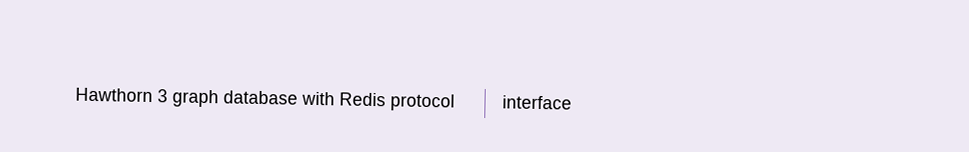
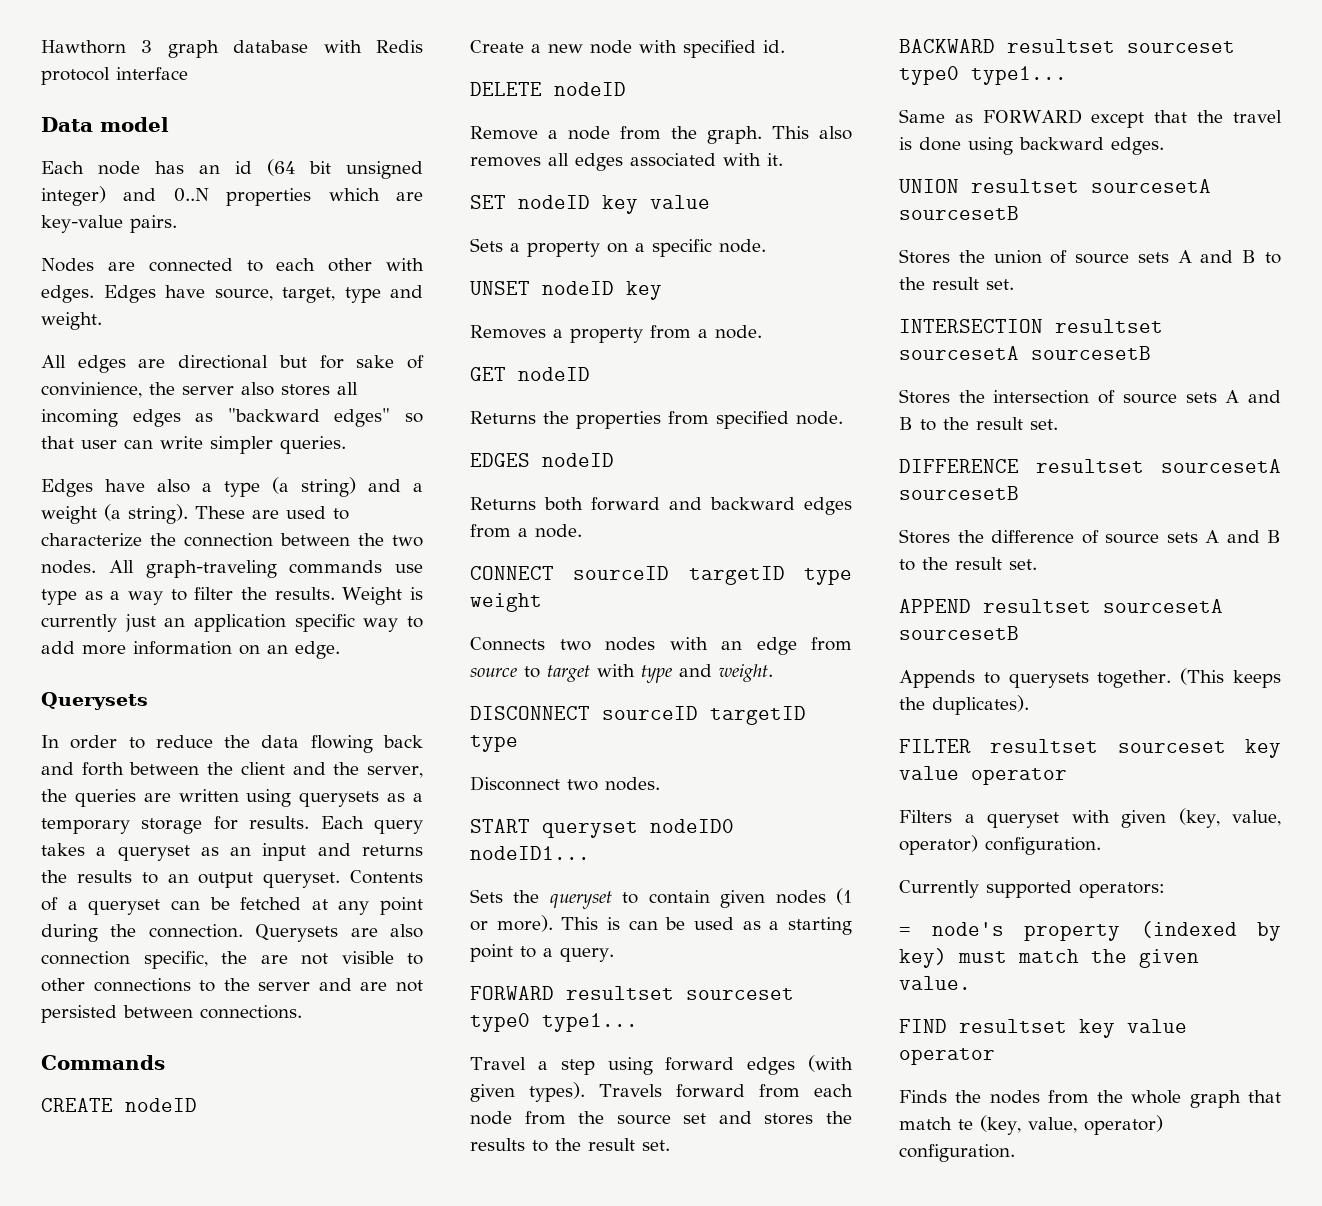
+ Data model
+ Each node has an id (64 bit unsigned integer) and 0..N properties which are key-value pairs.
+ Nodes are connected to each other with edges. Edges have source, target, type and weight.
+ All edges are directional but for sake of convinience, the server also stores all incoming edges as "backward edges" so that user can write simpler queries.
+ Edges have also a type (a string) and a weight (a string). These are used to characterize the connection between the two nodes. All graph-traveling commands use type as a way to filter the results. Weight is currently just an application specific way to add more information on an edge.
+ Querysets
+ In order to reduce the data flowing back and forth between the client and the server, the queries are written using querysets as a temporary storage for results. Each query takes a queryset as an input and returns the results to an output queryset. Contents of a queryset can be fetched at any point during the connection. Querysets are also connection specific, the are not visible to other connections to the server and are not persisted between connections.
+ Commands
+ CREATE nodeID
+ Create a new node with specified id.
+ DELETE nodeID
+ Remove a node from the graph. This also removes all edges associated with it.
+ SET nodeID key value
+ Sets a property on a specific node.
+ UNSET nodeID key
+ Removes a property from a node.
+ GET nodeID
+ Returns the properties from specified node.
+ EDGES nodeID
+ Returns both forward and backward edges from a node.
+ CONNECT sourceID targetID type weight
+ Connects two nodes with an edge from source to target with type and weight.
+ DISCONNECT sourceID targetID type
+ Disconnect two nodes.
+ START queryset nodeID0 nodeID1...
+ Sets the queryset to contain given nodes (1 or more). This is can be used as a starting point to a query.
+ FORWARD resultset sourceset type0 type1...
+ Travel a step using forward edges (with given types). Travels forward from each node from the source set and stores the results to the result set.
+ BACKWARD resultset sourceset type0 type1...
+ Same as FORWARD except that the travel is done using backward edges.
+ UNION resultset sourcesetA sourcesetB
+ Stores the union of source sets A and B to the result set.
+ INTERSECTION resultset sourcesetA sourcesetB
+ Stores the intersection of source sets A and B to the result set.
+ DIFFERENCE resultset sourcesetA sourcesetB
+ Stores the difference of source sets A and B to the result set.
+ APPEND resultset sourcesetA sourcesetB
+ Appends to querysets together. (This keeps the duplicates).
+ FILTER resultset sourceset key value operator
+ Filters a queryset with given (key, value, operator) configuration.
+ Currently supported operators:
+ = node's property (indexed by key) must match the given value.
+ FIND resultset key value operator
+ Finds the nodes from the whole graph that match te (key, value, operator) configuration.

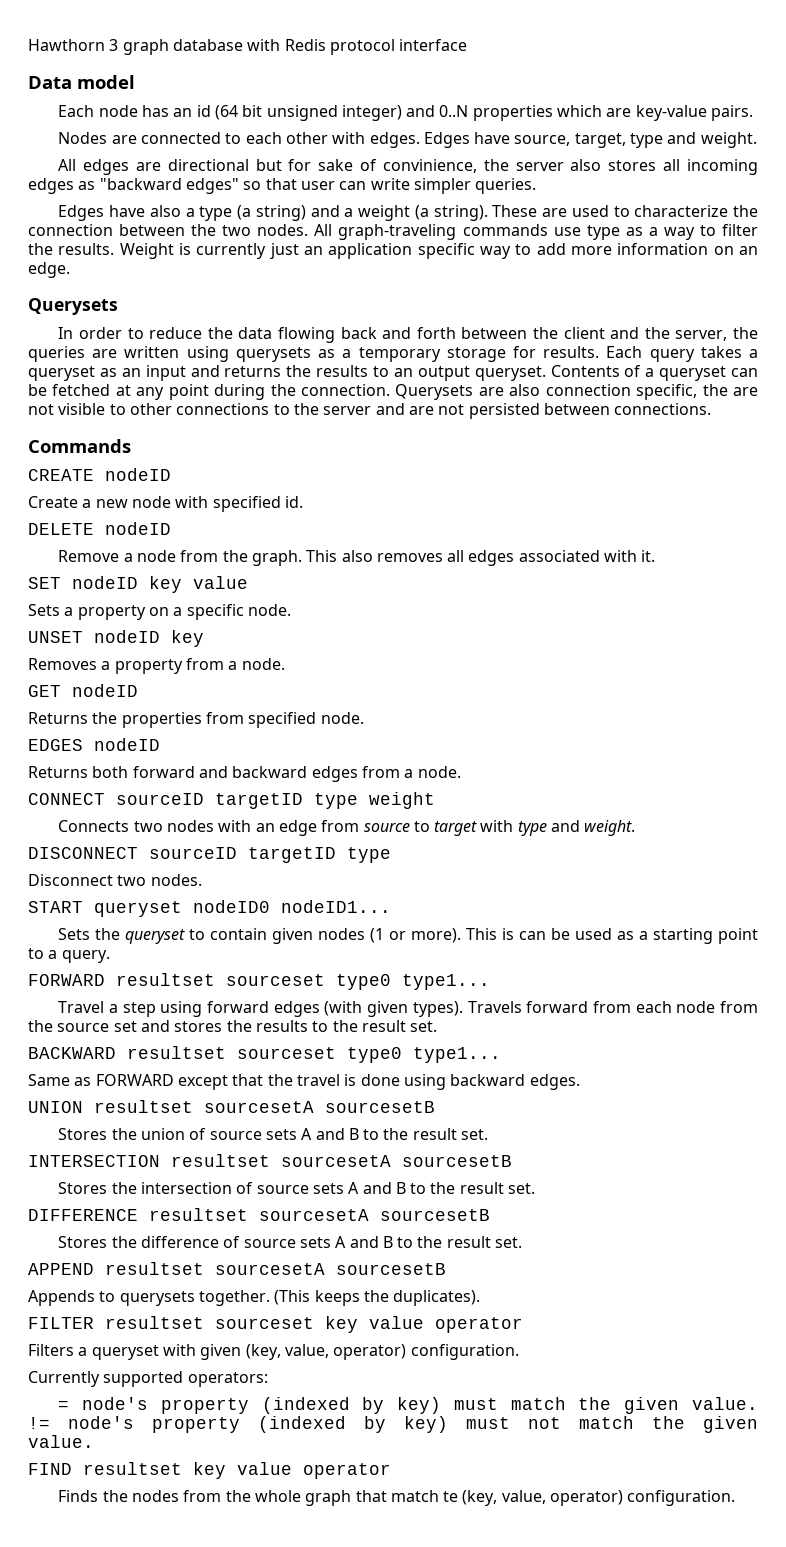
+ != node's property (indexed by key) must not match the given value.

